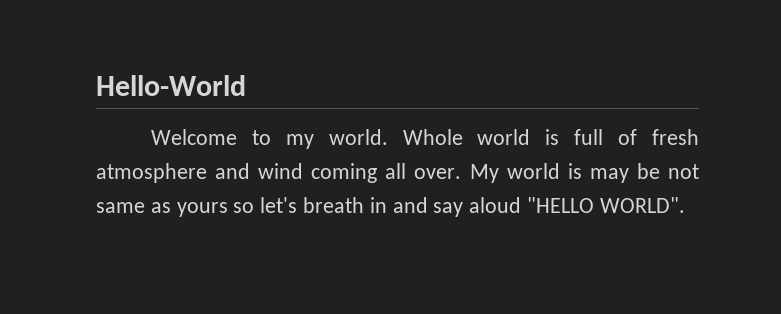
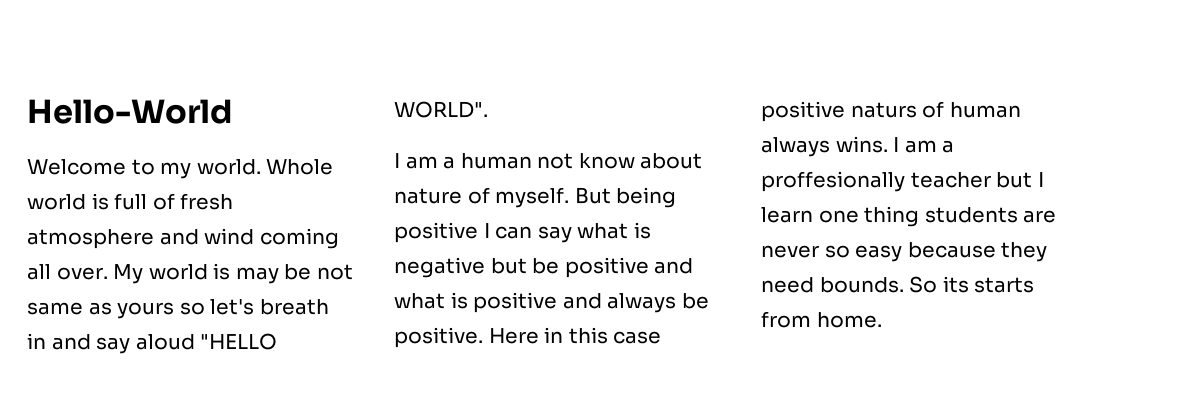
+ I am a human not know about nature of myself. But being positive I can say what is negative but be positive and what is positive and always be positive. Here in this case positive naturs of human always wins. I am a proffesionally teacher but I learn one thing students are never so easy because they need bounds. So its starts from home.

